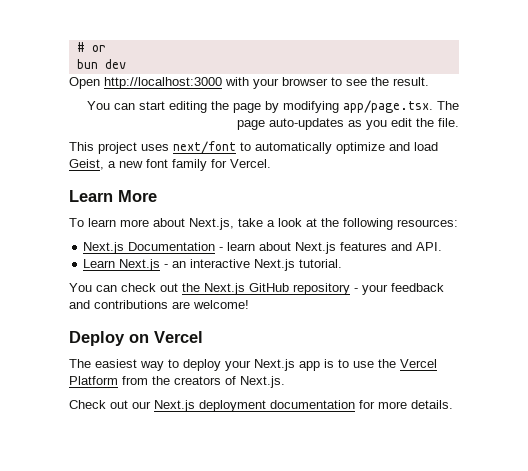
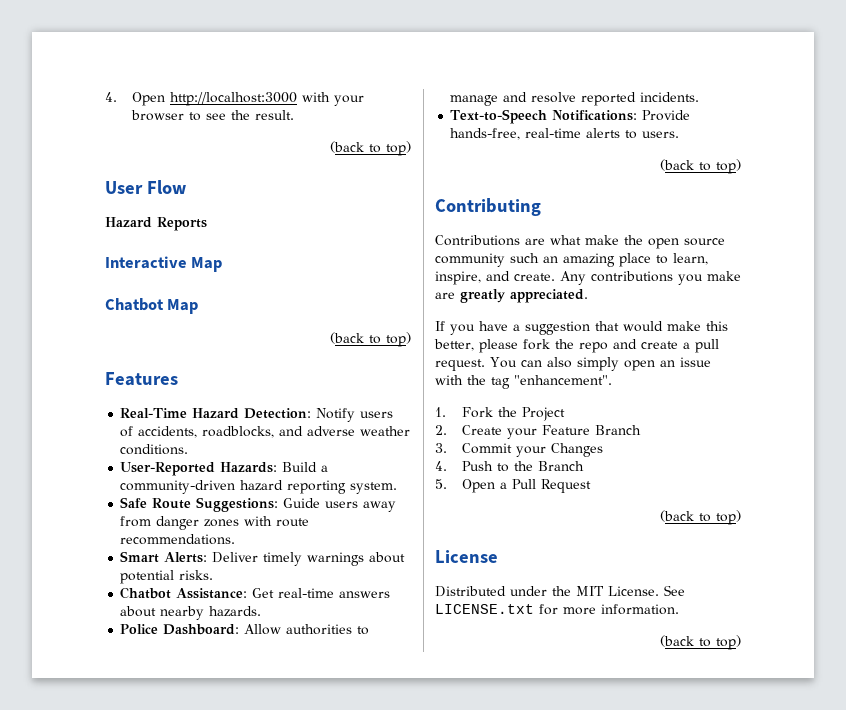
- # or
- bun dev
- Open http://localhost:3000 with your browser to see the result.
- You can start editing the page by modifying app/page.tsx. The page auto-updates as you edit the file.
- This project uses next/font to automatically optimize and load Geist, a new font family for Vercel.
- Learn More
- To learn more about Next.js, take a look at the following resources:
- Next.js Documentation - learn about Next.js features and API.
- Learn Next.js - an interactive Next.js tutorial.
- You can check out the Next.js GitHub repository - your feedback and contributions are welcome!
- Deploy on Vercel
- The easiest way to deploy your Next.js app is to use the Vercel Platform from the creators of Next.js.
- Check out our Next.js deployment documentation for more details.
+ 4. Open http://localhost:3000 with your browser to see the result.
+ (back to top)
+ User Flow
+ Hazard Reports
+ Interactive Map
+ Chatbot Map
+ (back to top)
+ Features
+ Real-Time Hazard Detection: Notify users of accidents, roadblocks, and adverse weather conditions.
+ User-Reported Hazards: Build a community-driven hazard reporting system.
+ Safe Route Suggestions: Guide users away from danger zones with route recommendations.
+ Smart Alerts: Deliver timely warnings about potential risks.
+ Chatbot Assistance: Get real-time answers about nearby hazards.
+ Police Dashboard: Allow authorities to manage and resolve reported incidents.
+ Text-to-Speech Notifications: Provide hands-free, real-time alerts to users.
+ (back to top)
+ Contributing
+ Contributions are what make the open source community such an amazing place to learn, inspire, and create. Any contributions you make are greatly appreciated.
+ If you have a suggestion that would make this better, please fork the repo and create a pull request. You can also simply open an issue with the tag "enhancement".
+ 1. Fork the Project
+ 2. Create your Feature Branch
+ 3. Commit your Changes
+ 4. Push to the Branch
+ 5. Open a Pull Request
+ (back to top)
+ License
+ Distributed under the MIT License. See LICENSE.txt for more information.
+ (back to top)

